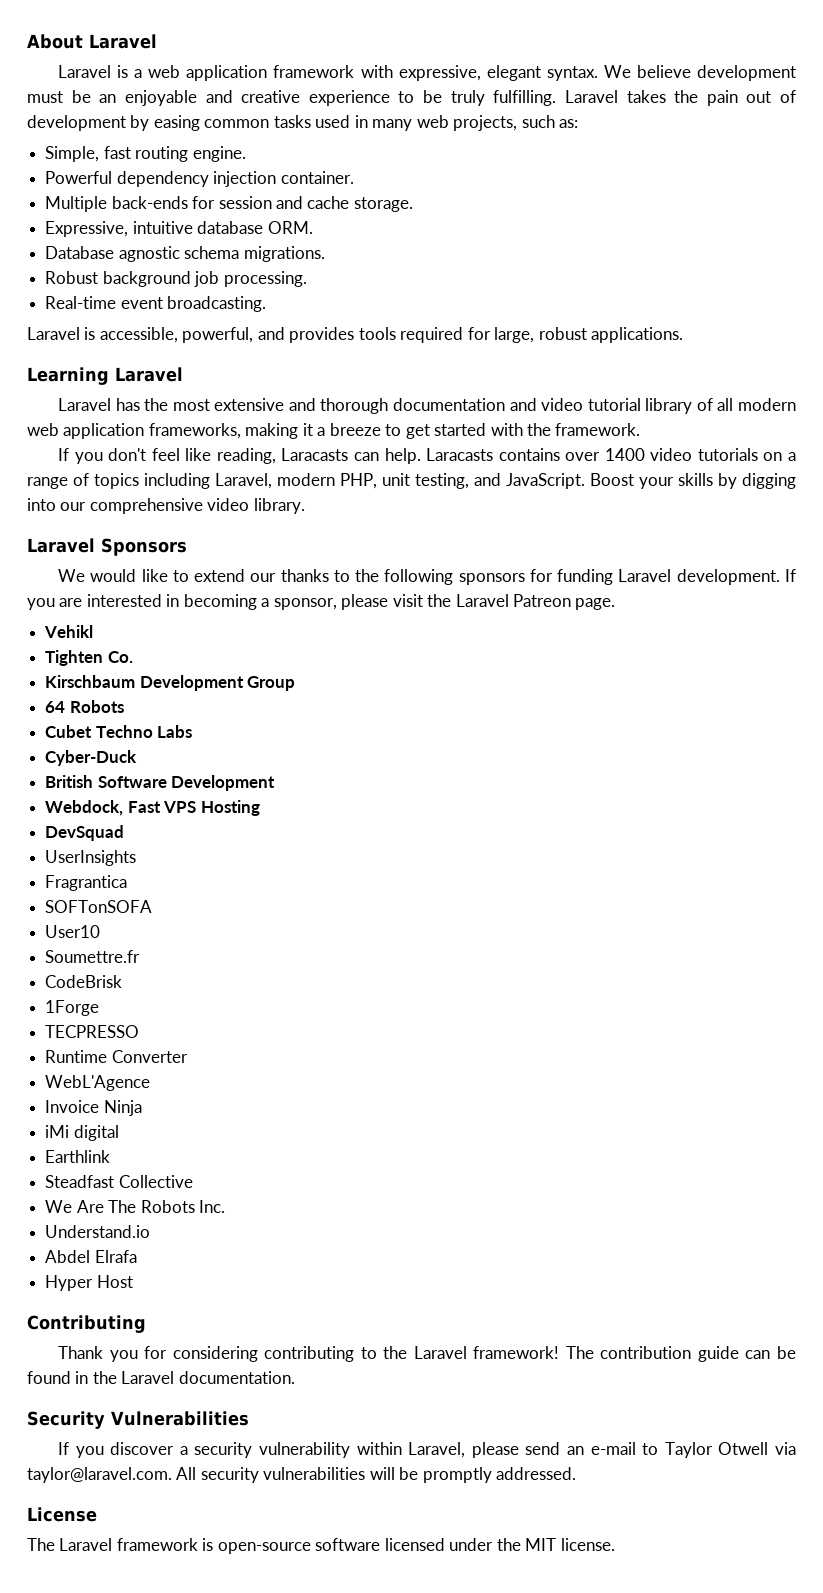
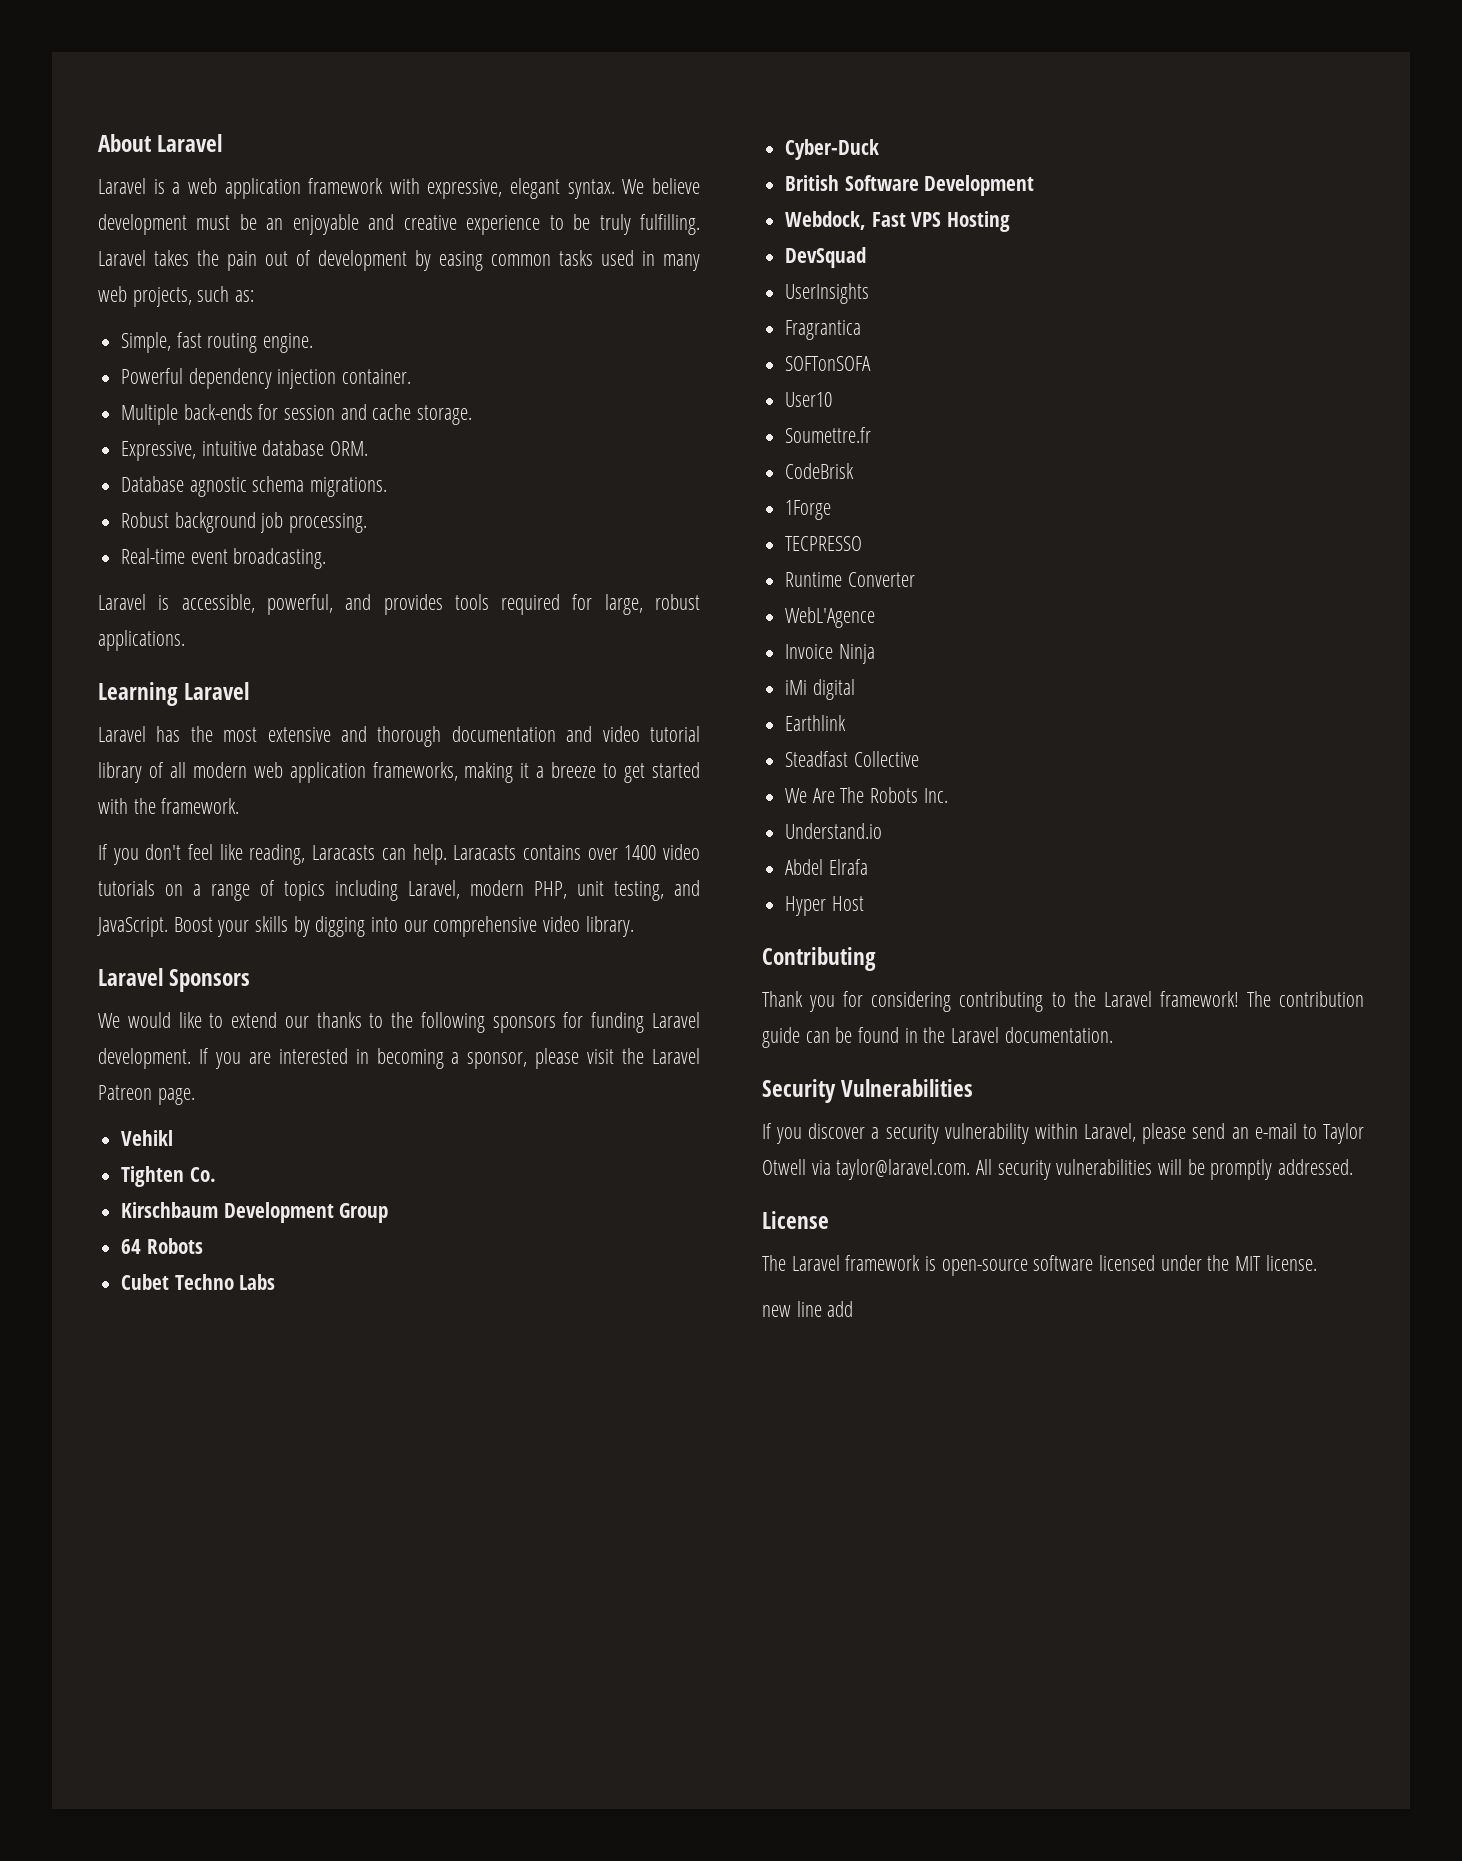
+ new line add

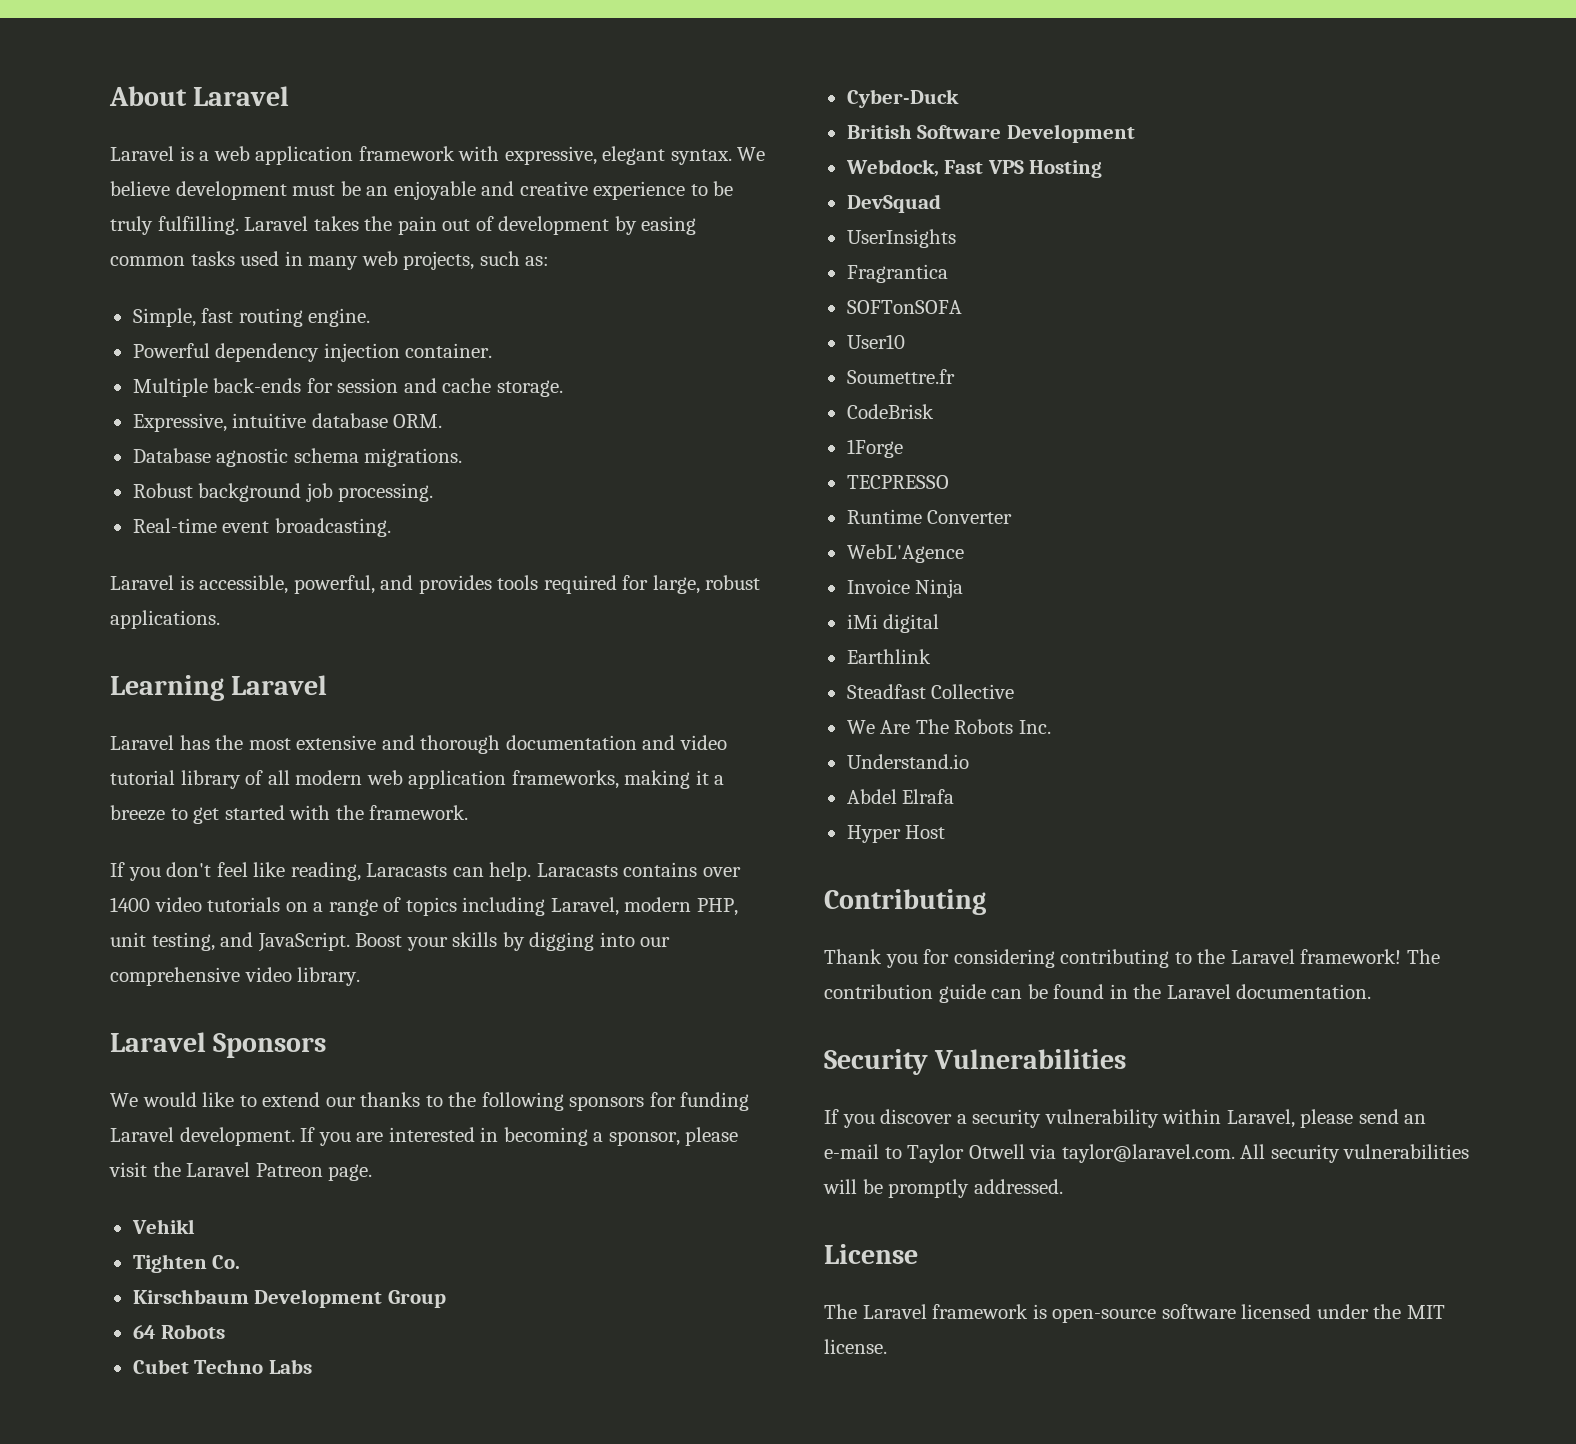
- new line add

